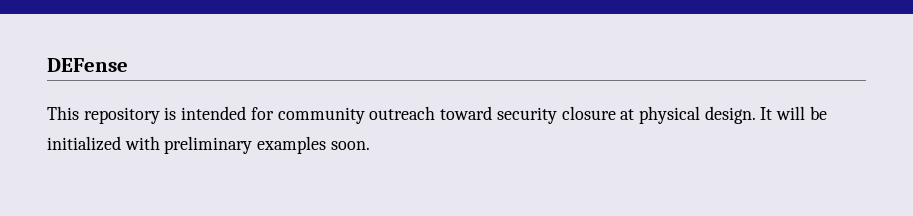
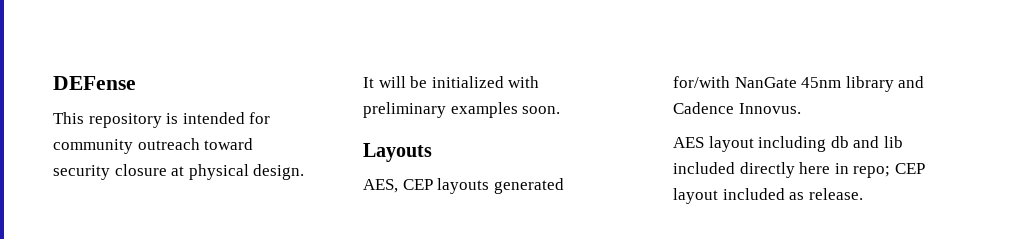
+ Layouts
+ AES, CEP layouts generated for/with NanGate 45nm library and Cadence Innovus.
+ AES layout including db and lib included directly here in repo; CEP layout included as release.

